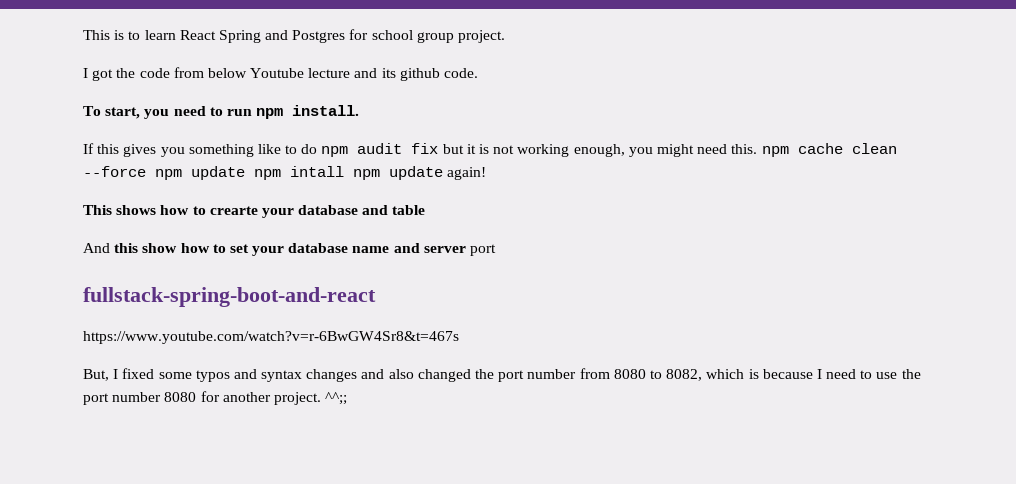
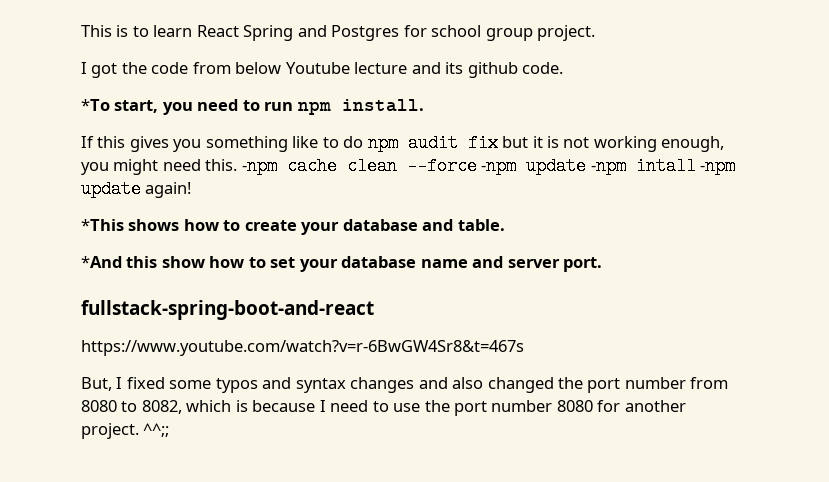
- To start, you need to run npm install.
+ *To start, you need to run npm install.
- If this gives you something like to do npm audit fix but it is not working enough, you might need this. npm cache clean --force npm update npm intall npm update again!
+ If this gives you something like to do npm audit fix but it is not working enough, you might need this. -npm cache clean --force -npm update -npm intall -npm update again!
- This shows how to crearte your database and table
- And this show how to set your database name and server port
+ *This shows how to create your database and table.
+ *And this show how to set your database name and server port.

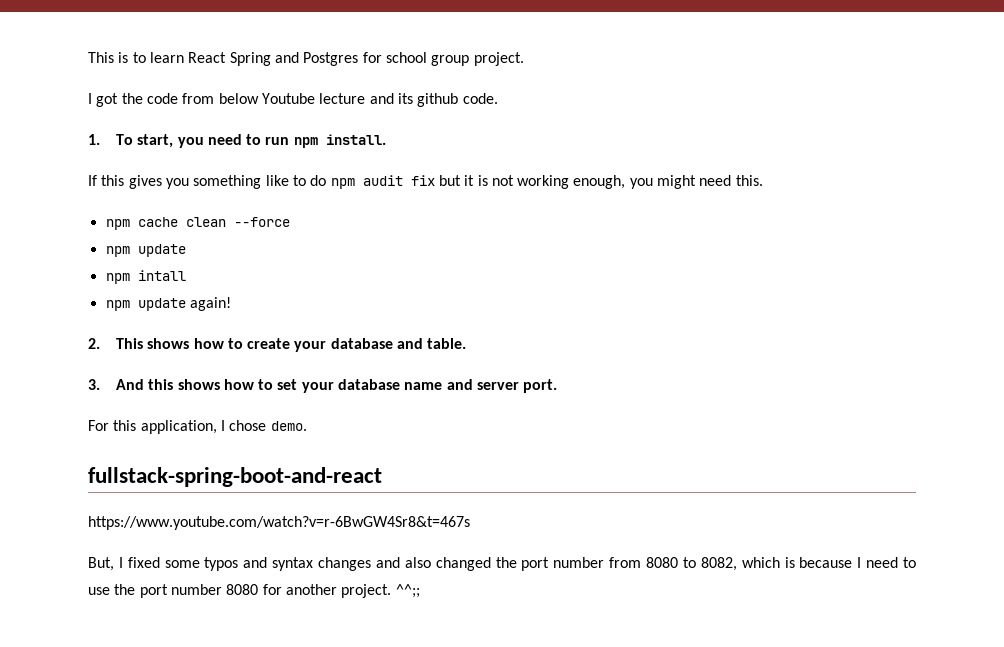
- *To start, you need to run npm install.
+ 1. To start, you need to run npm install.
- If this gives you something like to do npm audit fix but it is not working enough, you might need this. -npm cache clean --force -npm update -npm intall -npm update again!
+ If this gives you something like to do npm audit fix but it is not working enough, you might need this.
+ npm cache clean --force
+ npm update
+ npm intall
+ npm update again!
- *This shows how to create your database and table.
+ 2. This shows how to create your database and table.
- *And this show how to set your database name and server port.
+ 3. And this shows how to set your database name and server port.
+ For this application, I chose demo.

